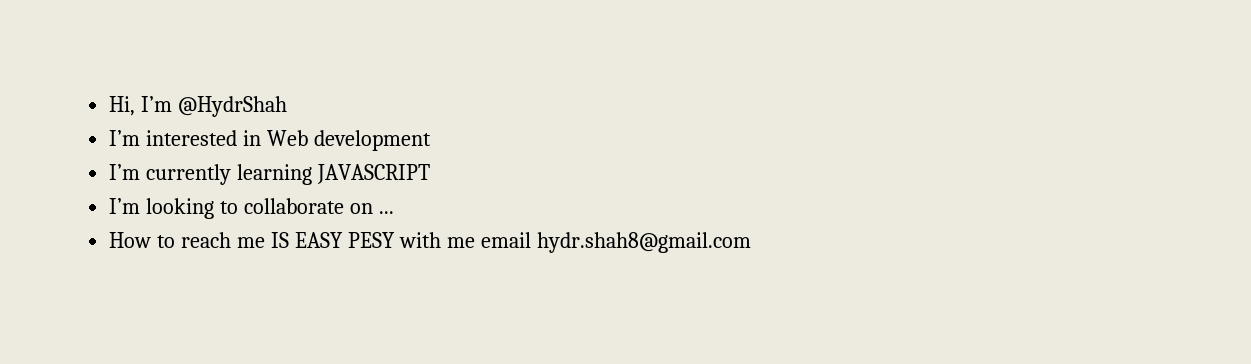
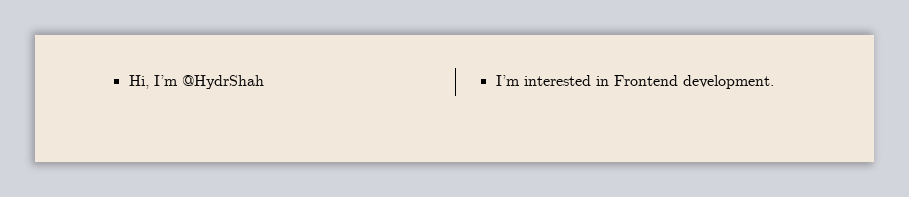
- I’m interested in Web development
- I’m currently learning JAVASCRIPT
- I’m looking to collaborate on ...
- How to reach me IS EASY PESY with me email hydr.shah8@gmail.com
+ I’m interested in Frontend development.

